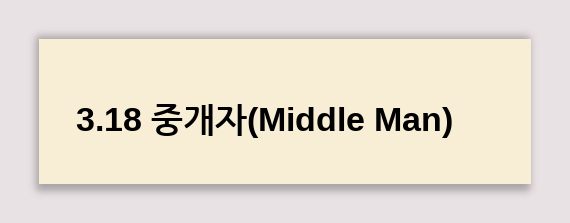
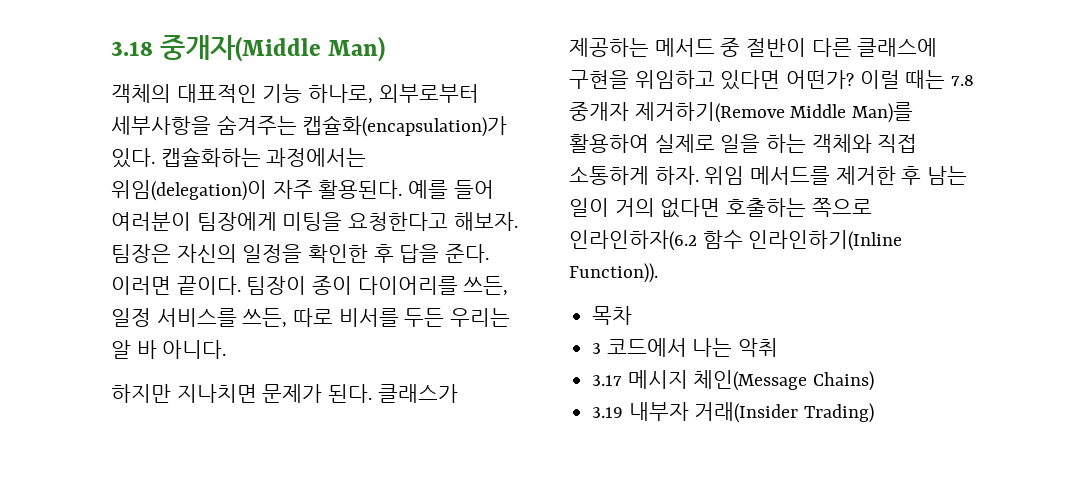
+ 객체의 대표적인 기능 하나로, 외부로부터 세부사항을 숨겨주는 캡슐화(encapsulation)가 있다. 캡슐화하는 과정에서는 위임(delegation)이 자주 활용된다. 예를 들어 여러분이 팀장에게 미팅을 요청한다고 해보자. 팀장은 자신의 일정을 확인한 후 답을 준다. 이러면 끝이다. 팀장이 종이 다이어리를 쓰든, 일정 서비스를 쓰든, 따로 비서를 두든 우리는 알 바 아니다.
+ 하지만 지나치면 문제가 된다. 클래스가 제공하는 메서드 중 절반이 다른 클래스에 구현을 위임하고 있다면 어떤가? 이럴 때는 7.8 중개자 제거하기(Remove Middle Man)를 활용하여 실제로 일을 하는 객체와 직접 소통하게 하자. 위임 메서드를 제거한 후 남는 일이 거의 없다면 호출하는 쪽으로 인라인하자(6.2 함수 인라인하기(Inline Function)).
+ 목차
+ 3 코드에서 나는 악취
+ 3.17 메시지 체인(Message Chains)
+ 3.19 내부자 거래(Insider Trading)

